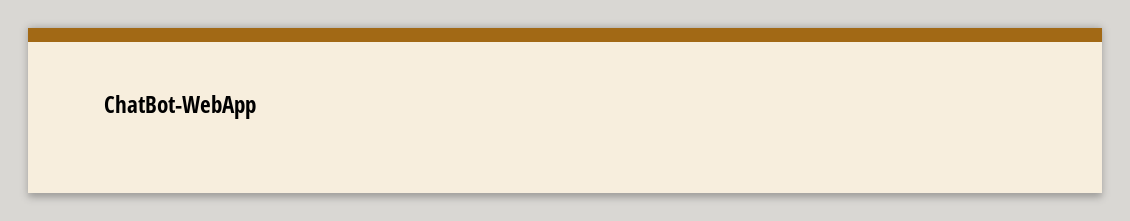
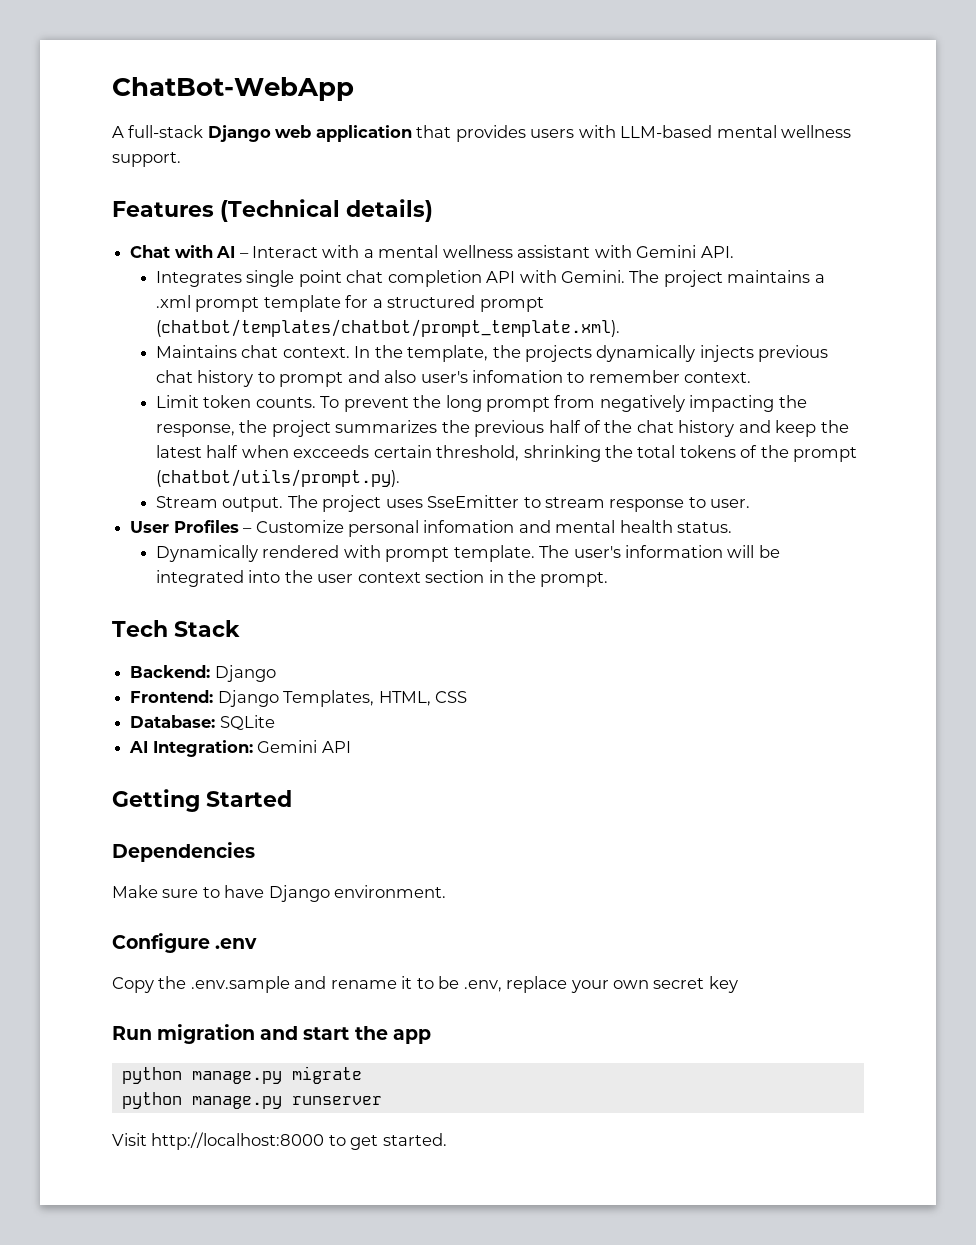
+ A full-stack Django web application that provides users with LLM-based mental wellness support.
+ Features (Technical details)
+ Chat with AI – Interact with a mental wellness assistant with Gemini API.
+ Integrates single point chat completion API with Gemini. The project maintains a .xml prompt template for a structured prompt (chatbot/templates/chatbot/prompt_template.xml).
+ Maintains chat context. In the template, the projects dynamically injects previous chat history to prompt and also user's infomation to remember context.
+ Limit token counts. To prevent the long prompt from negatively impacting the response, the project summarizes the previous half of the chat history and keep the latest half when excceeds certain threshold, shrinking the total tokens of the prompt (chatbot/utils/prompt.py).
+ Stream output. The project uses SseEmitter to stream response to user.
+ User Profiles – Customize personal infomation and mental health status.
+ Dynamically rendered with prompt template. The user's information will be integrated into the user context section in the prompt.
+ Tech Stack
+ Backend: Django
+ Frontend: Django Templates, HTML, CSS
+ Database: SQLite
+ AI Integration: Gemini API
+ Getting Started
+ Dependencies
+ Make sure to have Django environment.
+ Configure .env
+ Copy the .env.sample and rename it to be .env, replace your own secret key
+ Run migration and start the app
+ python manage.py migrate
+ python manage.py runserver
+ Visit http://localhost:8000 to get started.

